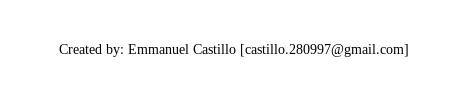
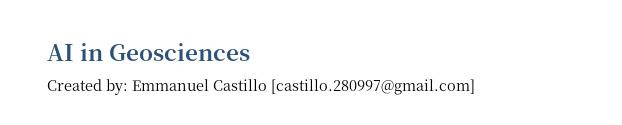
+ AI in Geosciences

